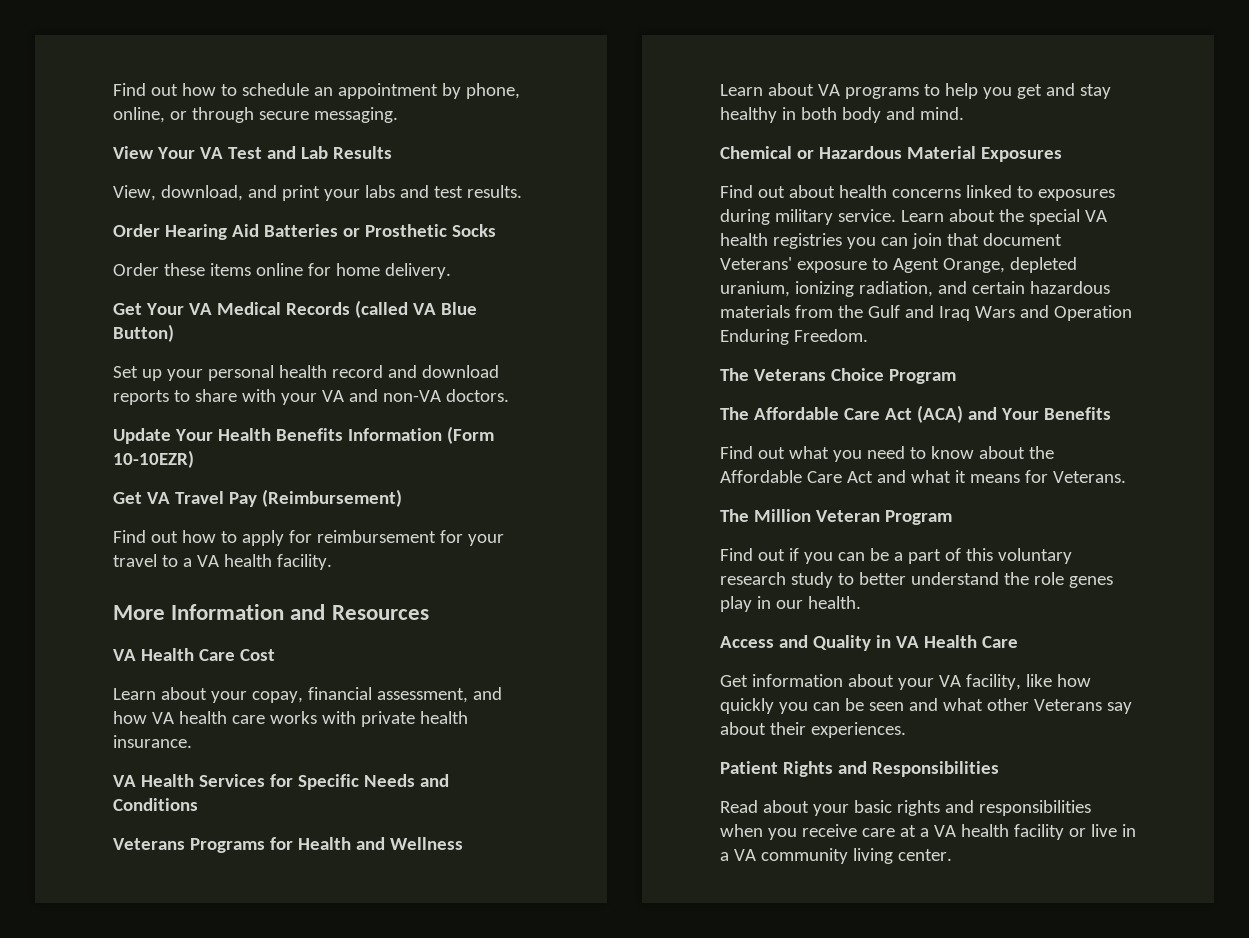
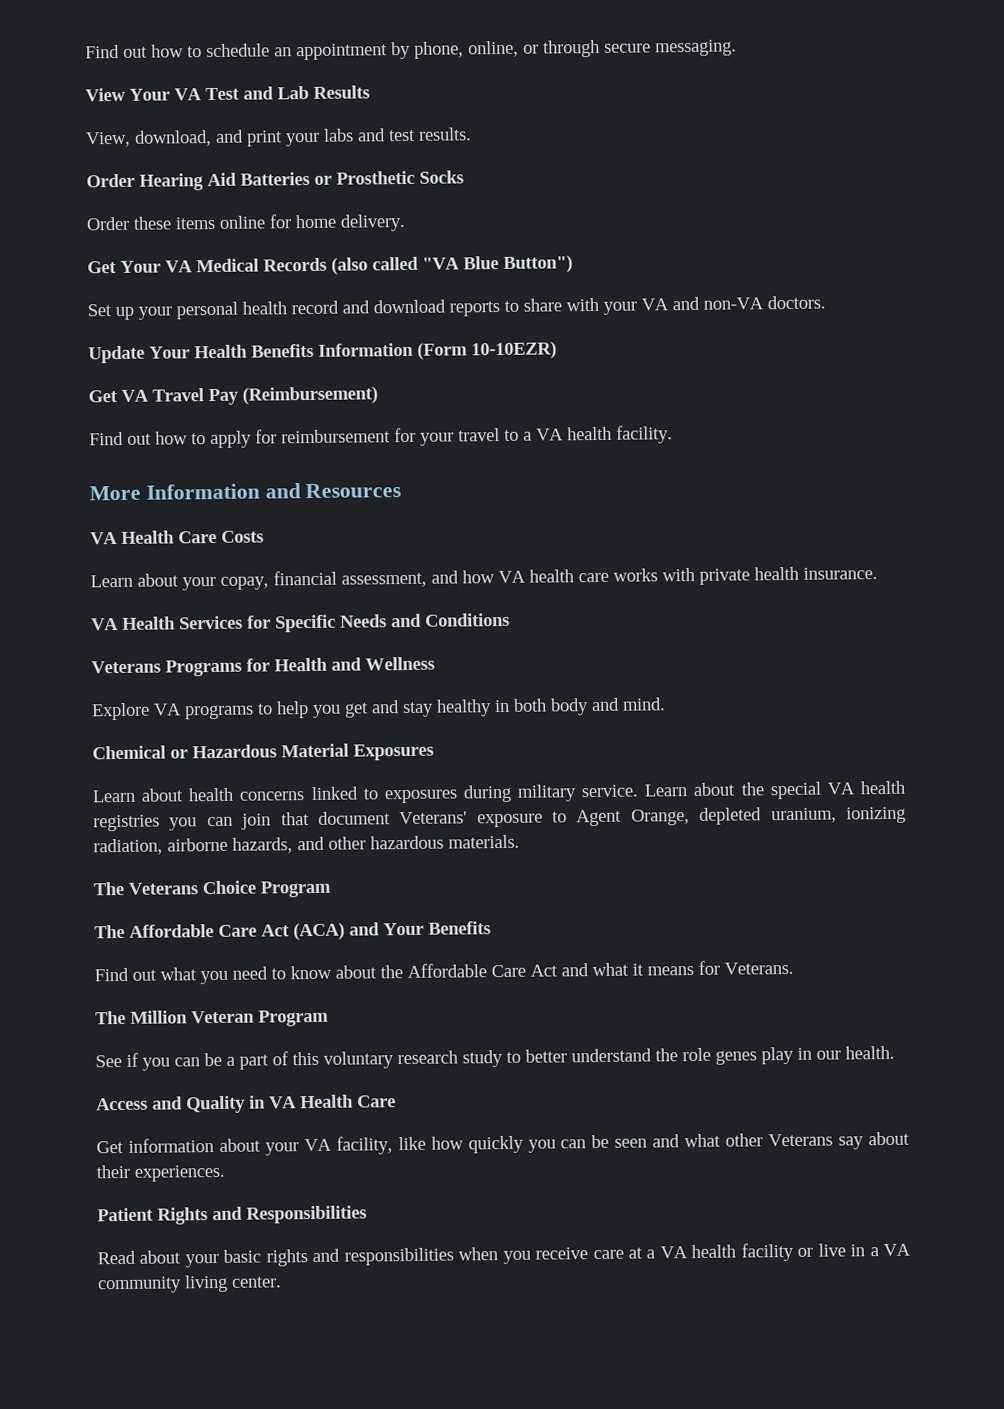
- Get Your VA Medical Records (called VA Blue Button)
+ Get Your VA Medical Records (also called "VA Blue Button")
- VA Health Care Cost
+ VA Health Care Costs
- Learn about VA programs to help you get and stay healthy in both body and mind.
+ Explore VA programs to help you get and stay healthy in both body and mind.
- Find out about health concerns linked to exposures during military service.
+ Learn about health concerns linked to exposures during military service.
- Learn about the special VA health registries you can join that document Veterans' exposure to Agent Orange, depleted uranium, ionizing radiation, and certain hazardous materials from the Gulf and Iraq Wars and Operation Enduring Freedom.
+ Learn about the special VA health registries you can join that document Veterans' exposure to Agent Orange, depleted uranium, ionizing radiation, airborne hazards, and other hazardous materials.
- Find out if you can be a part of this voluntary research study to better understand the role genes play in our health.
+ See if you can be a part of this voluntary research study to better understand the role genes play in our health.

